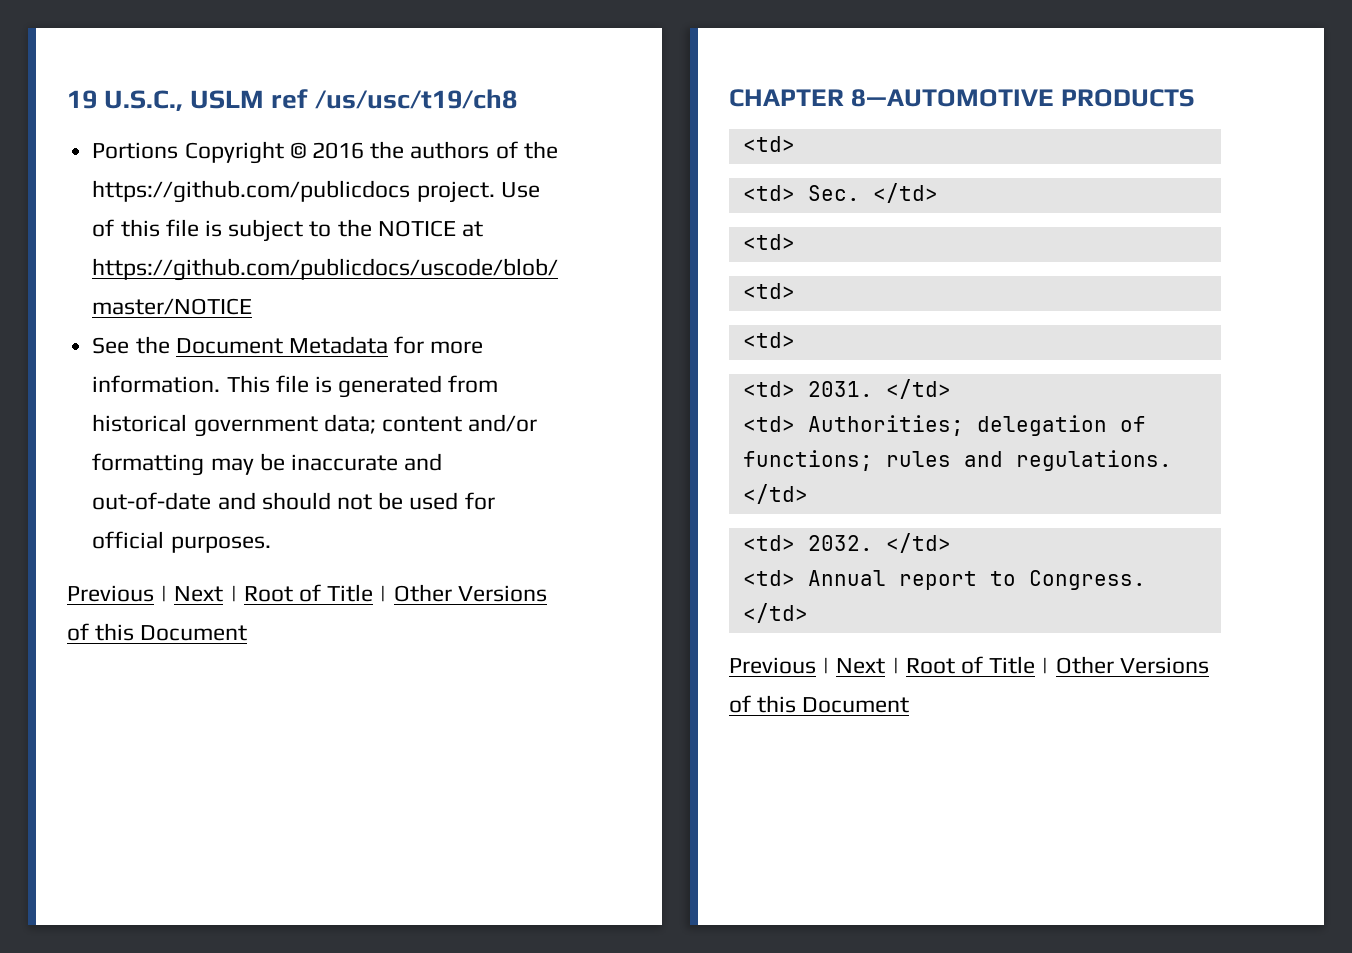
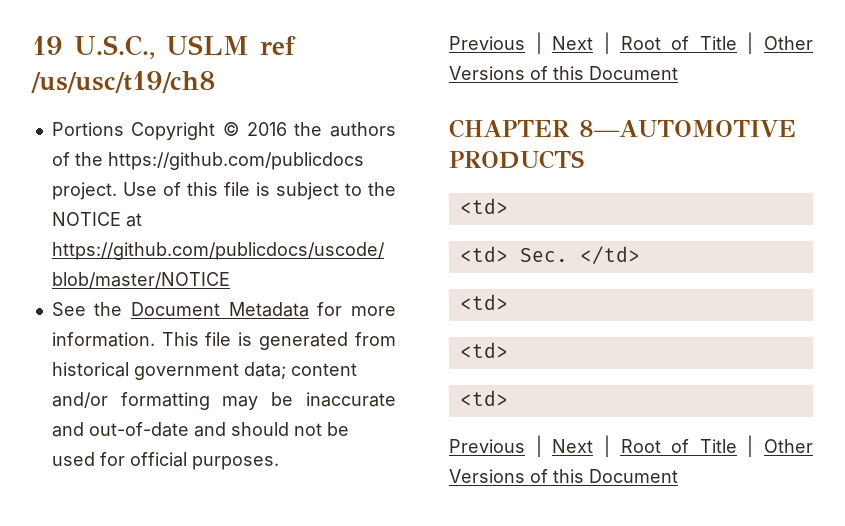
- <td> 2031. </td>
- <td> Authorities; delegation of functions; rules and regulations. </td>
- <td> 2032. </td>
- <td> Annual report to Congress. </td>

